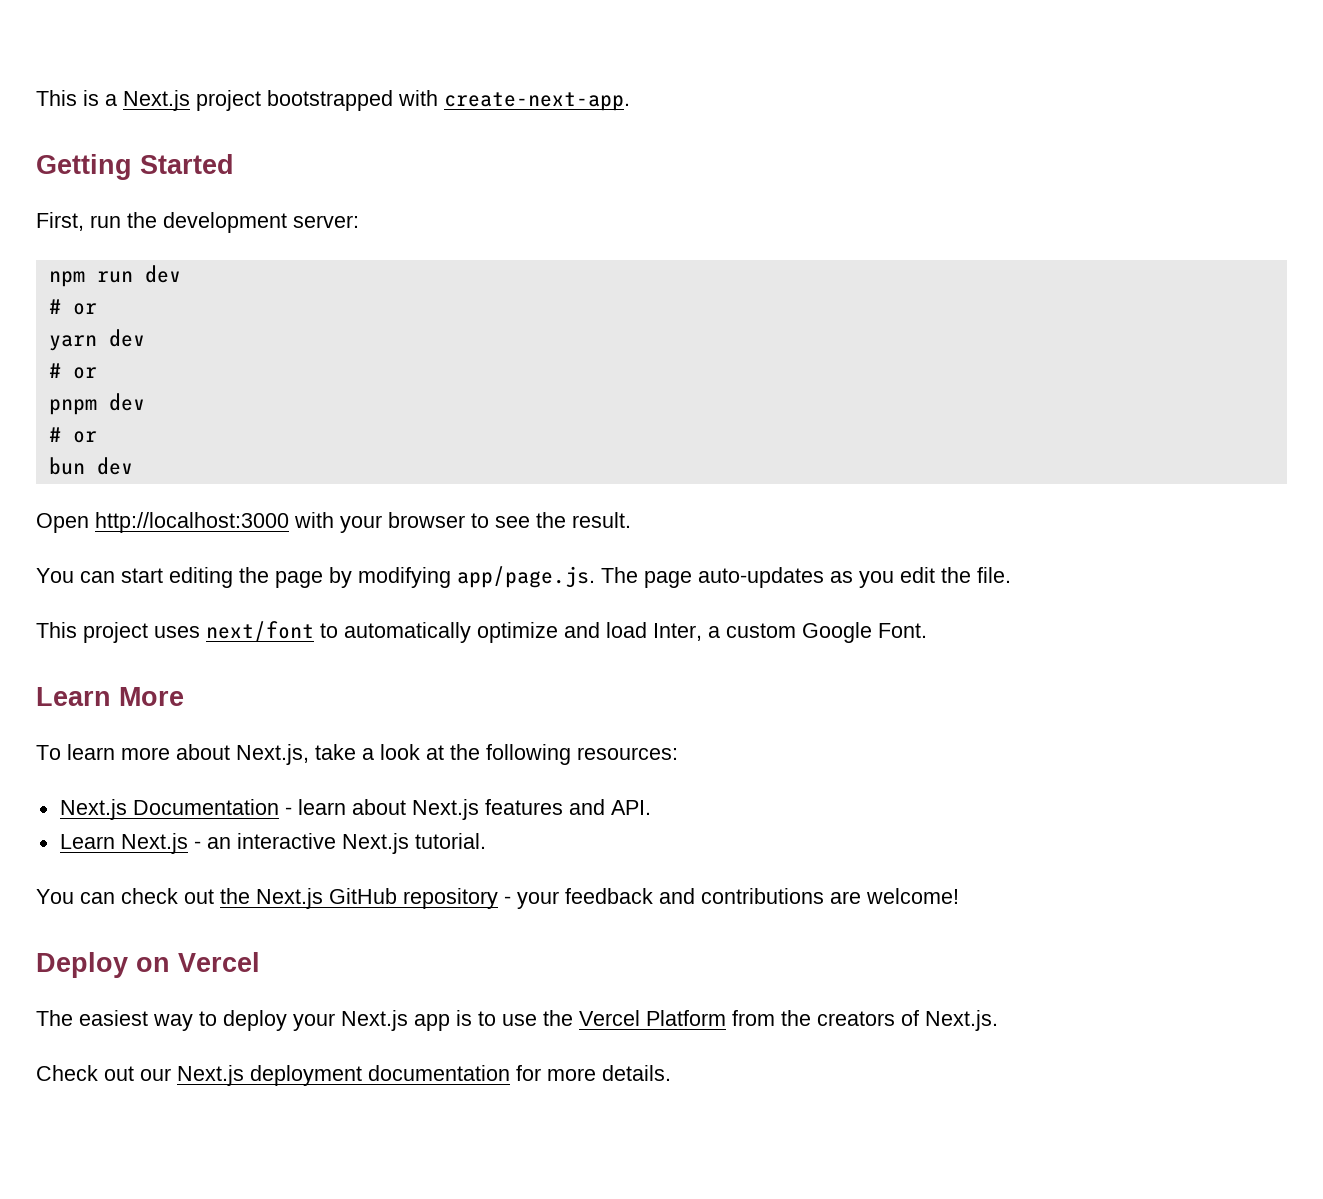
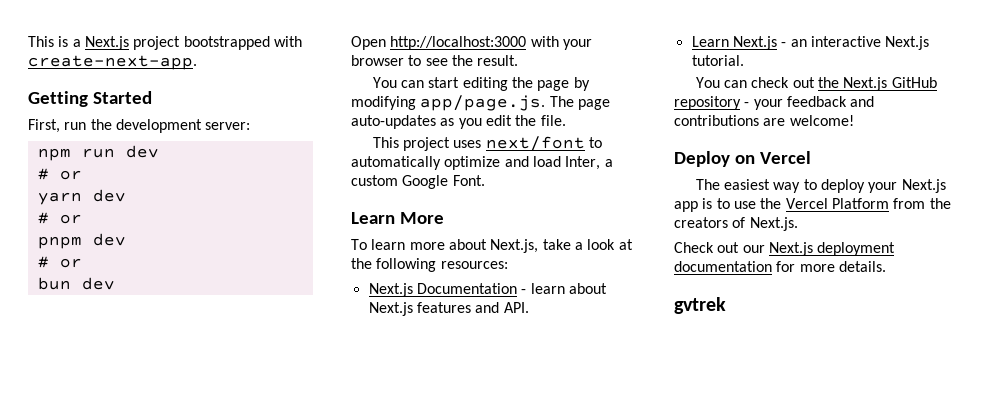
+ gvtrek

